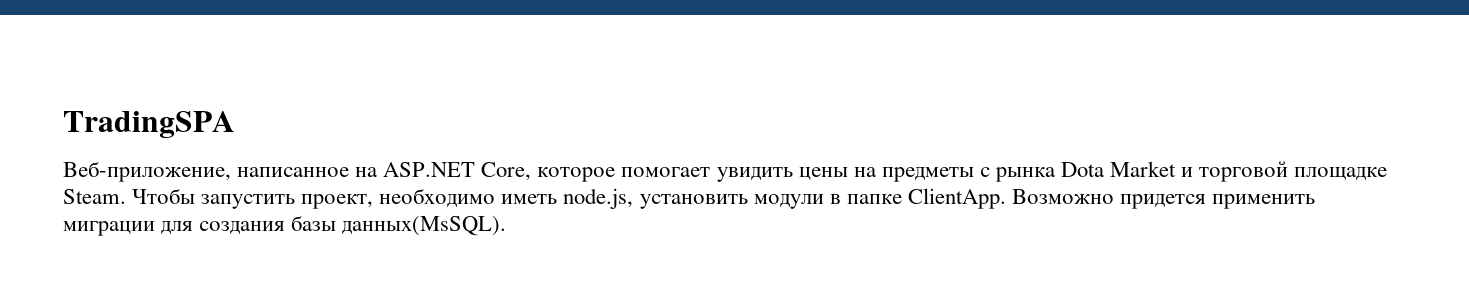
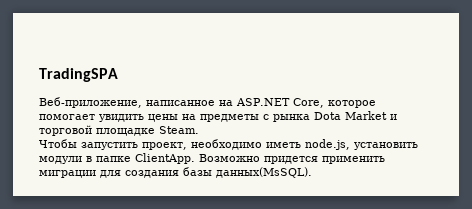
- Веб-приложение, написанное на ASP.NET Core, которое помогает увидить цены на предметы с рынка Dota Market и торговой площадке Steam. Чтобы запустить проект, необходимо иметь node.js, установить модули в папке ClientApp.
+ Веб-приложение, написанное на ASP.NET Core, которое помогает увидить цены на предметы с рынка Dota Market и торговой площадке Steam.
+ Чтобы запустить проект, необходимо иметь node.js, установить модули в папке ClientApp.

